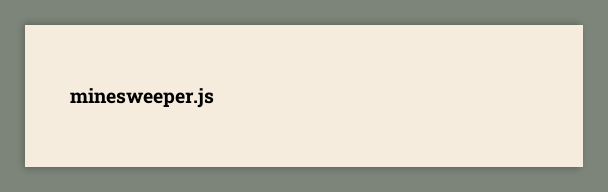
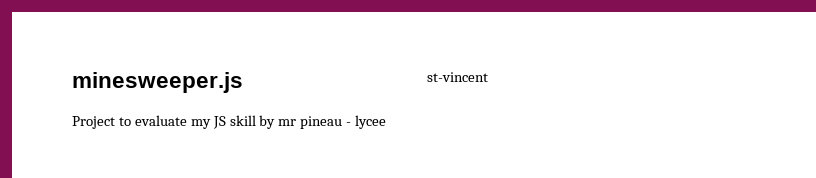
+ Project to evaluate my JS skill by mr pineau - lycee st-vincent

